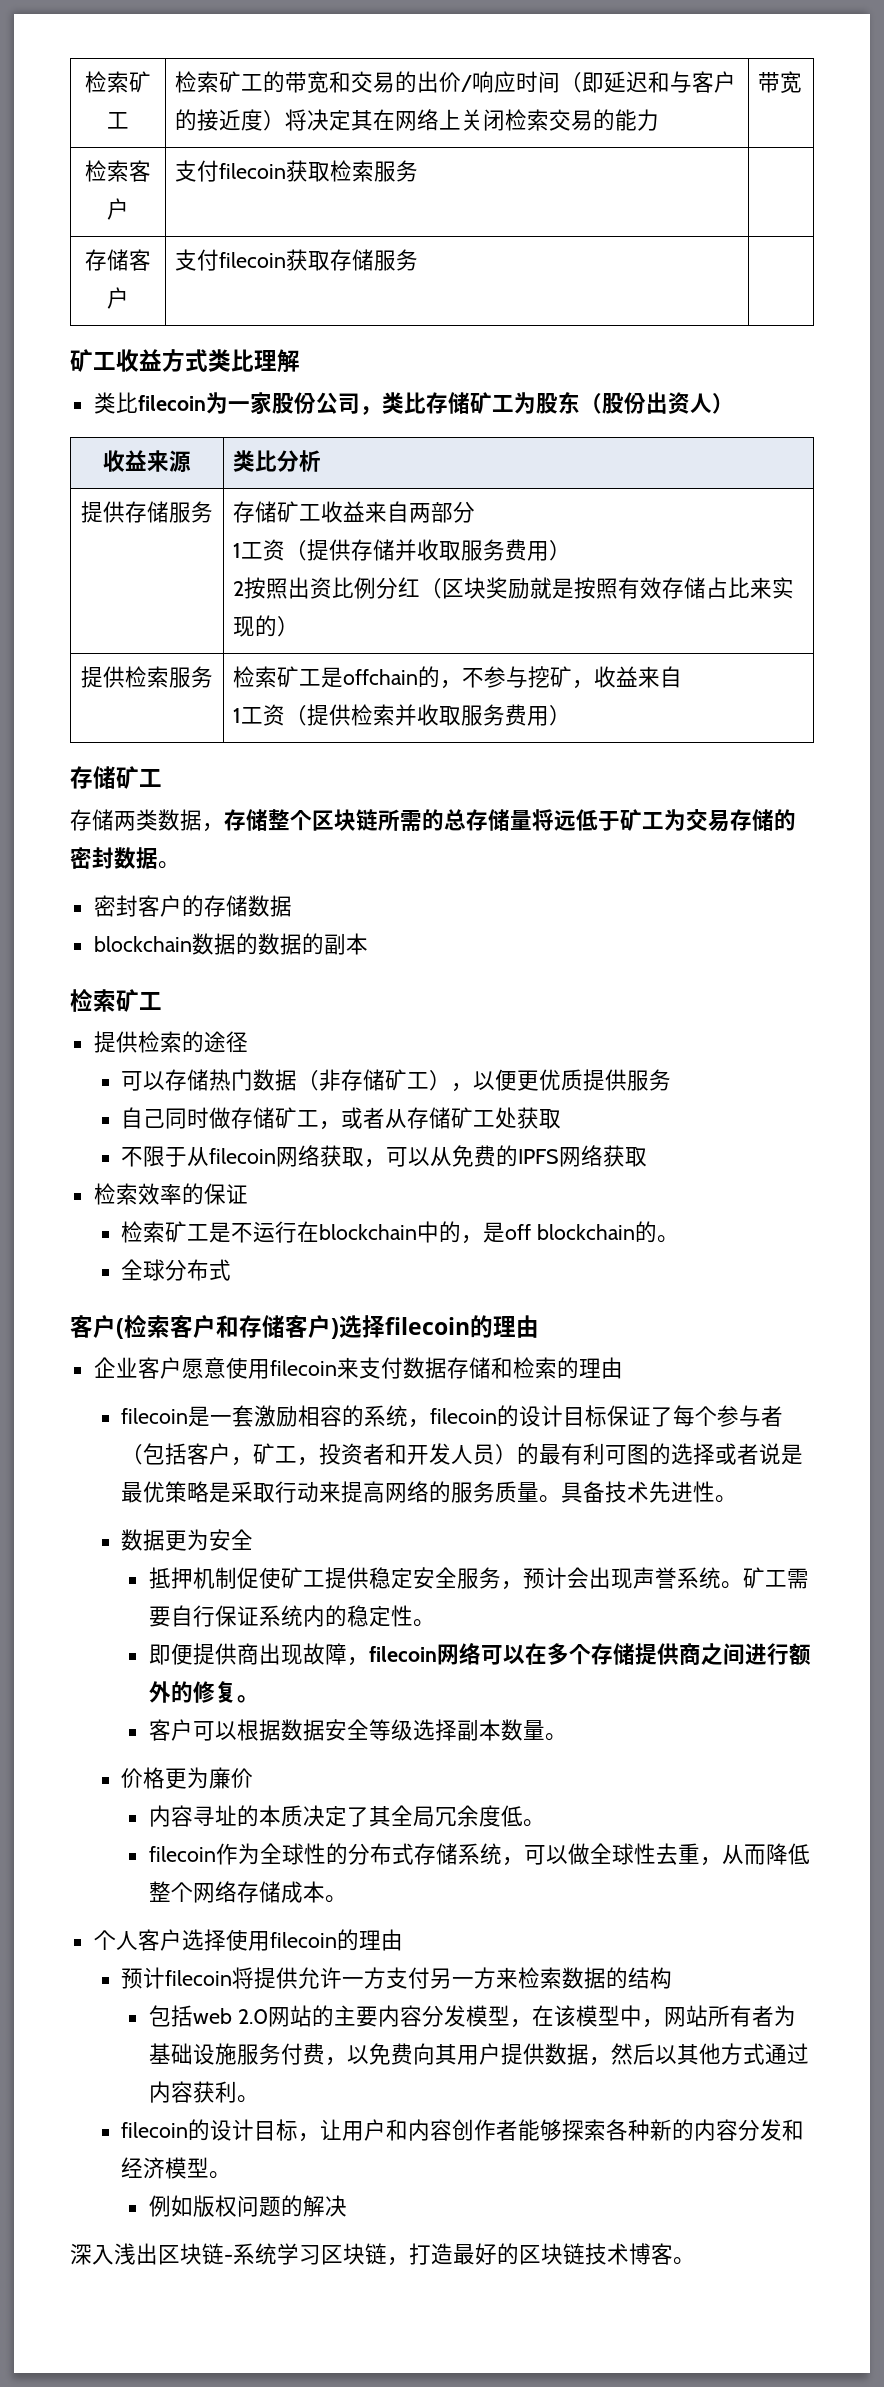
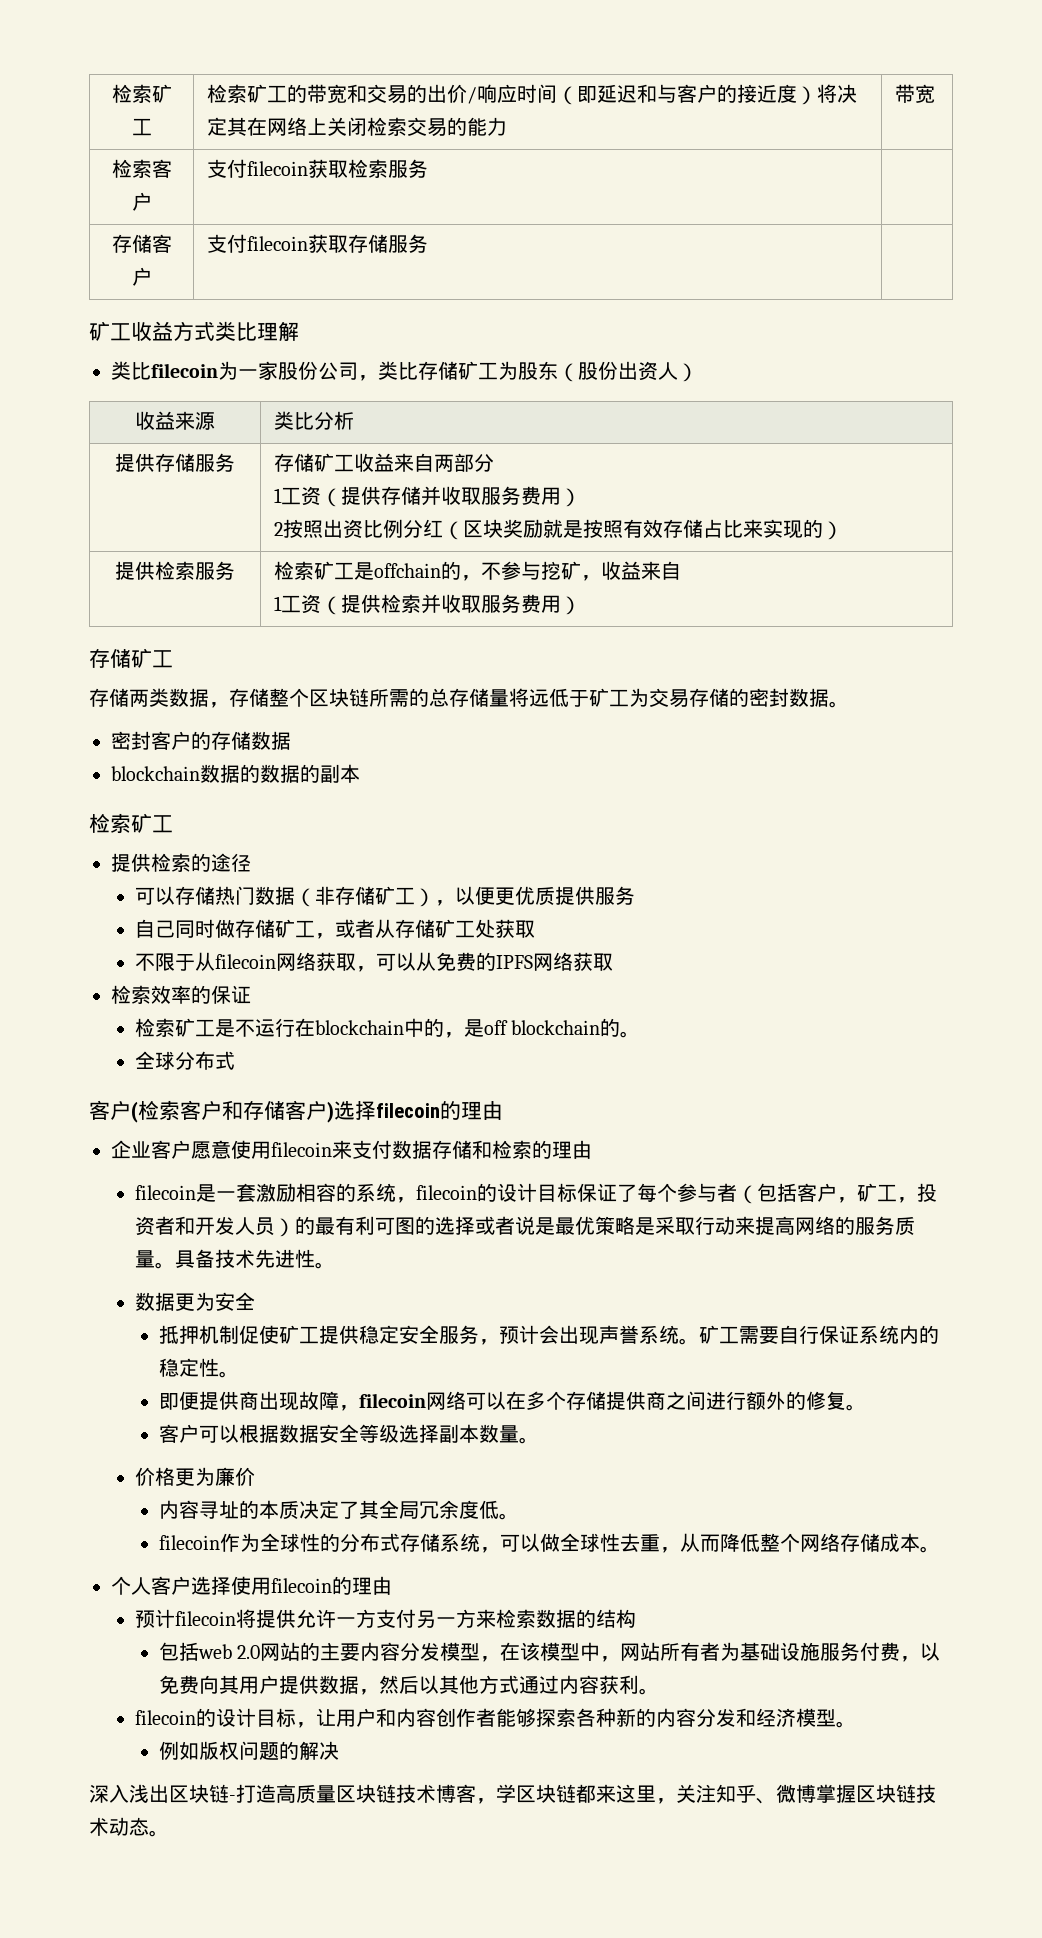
- 深入浅出区块链-系统学习区块链，打造最好的区块链技术博客。
+ 深入浅出区块链-打造高质量区块链技术博客，学区块链都来这里，关注知乎、微博掌握区块链技术动态。

